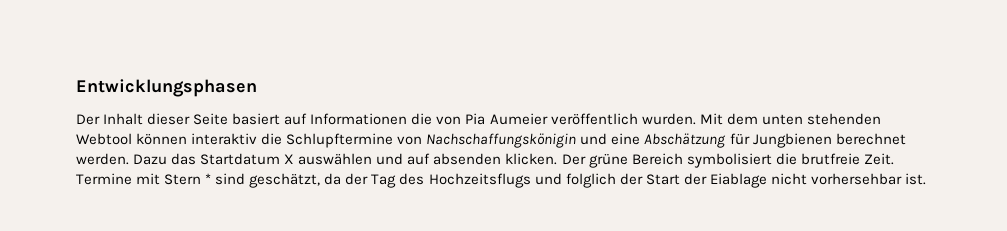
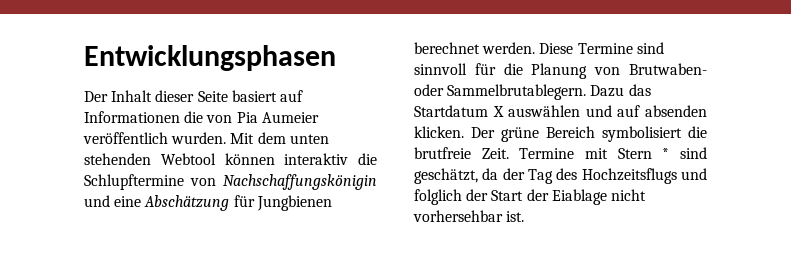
+ Diese Termine sind sinnvoll für die Planung von Brutwaben- oder Sammelbrutablegern.

